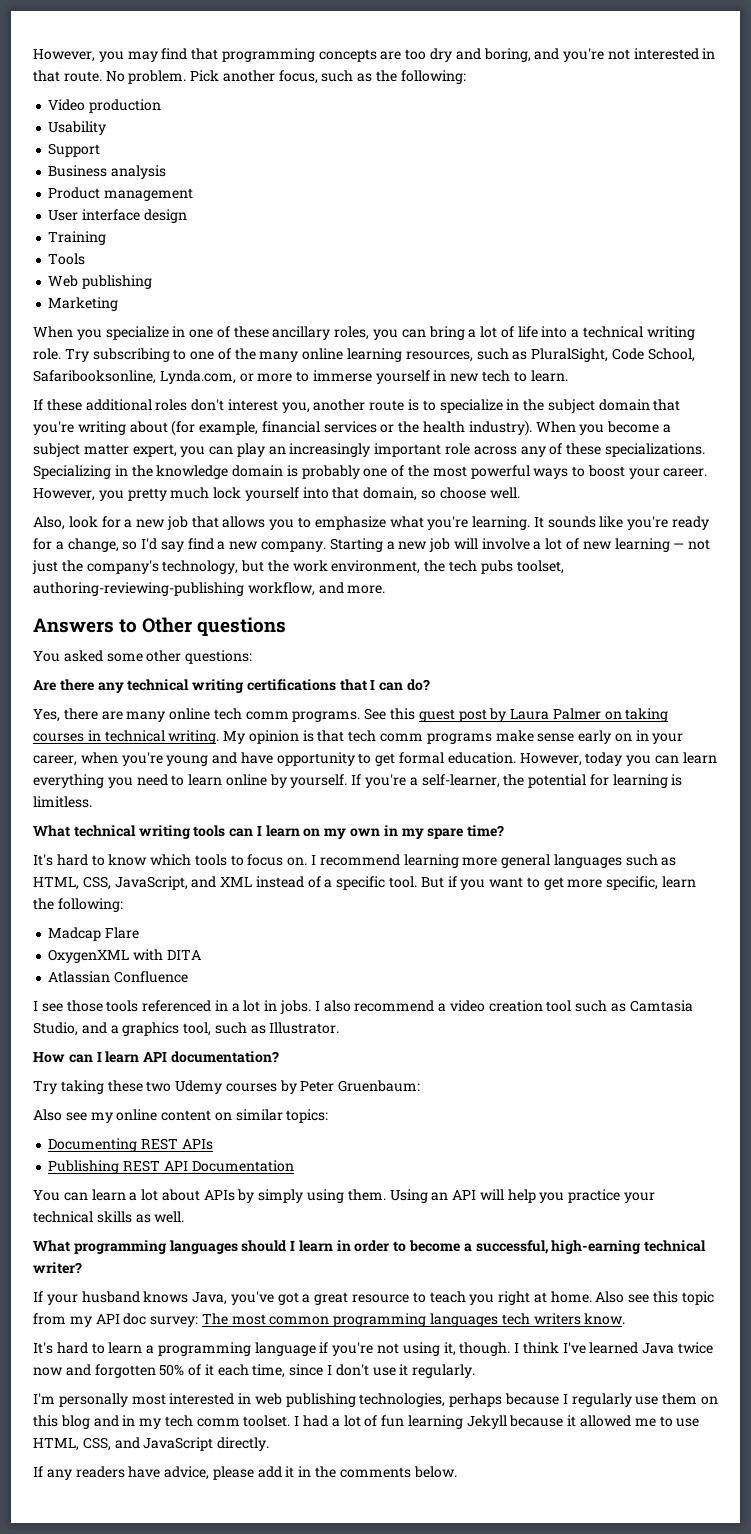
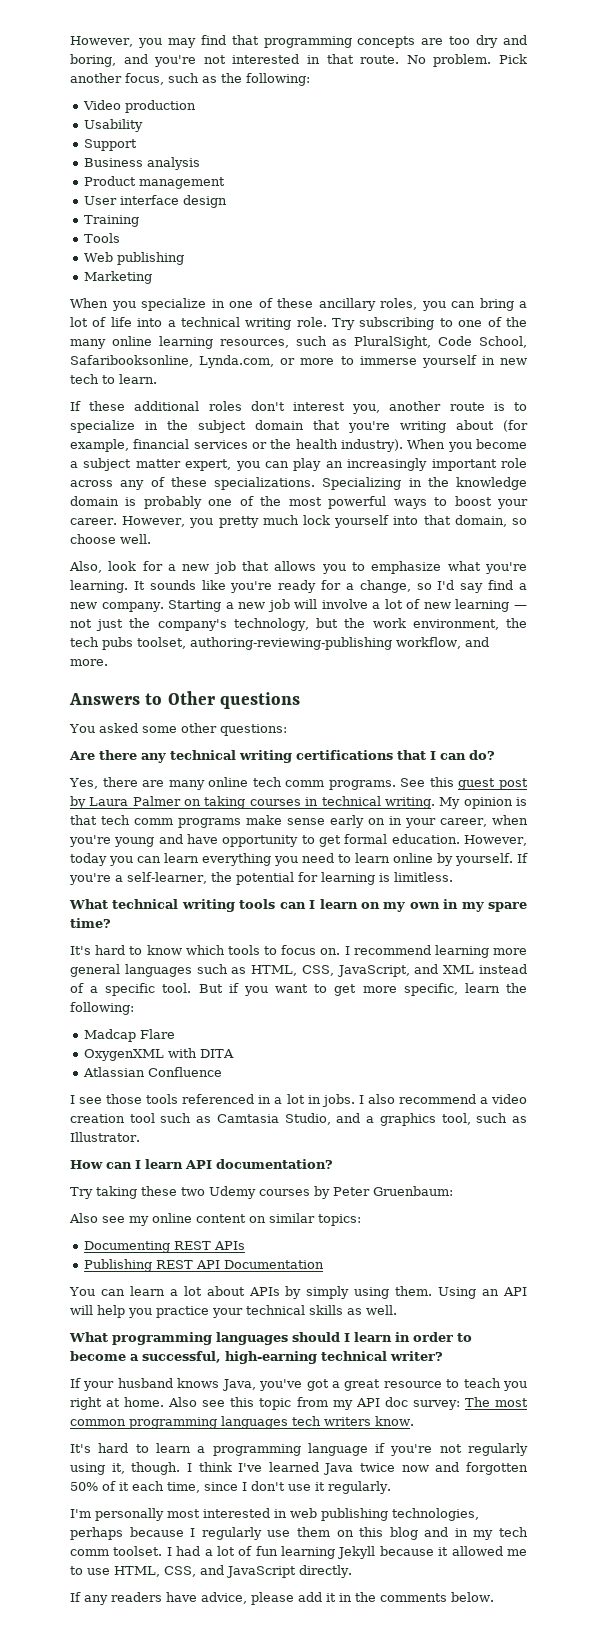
- It's hard to learn a programming language if you're not using it, though.
+ It's hard to learn a programming language if you're not regularly using it, though.

